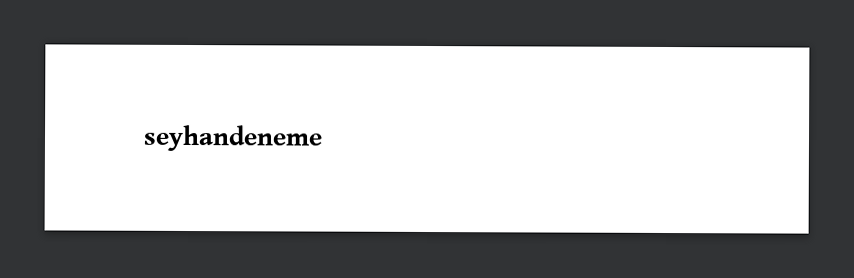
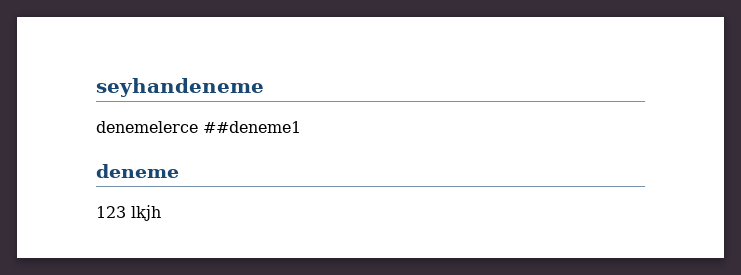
+ denemelerce ##deneme1
+ deneme
+ 123 lkjh

